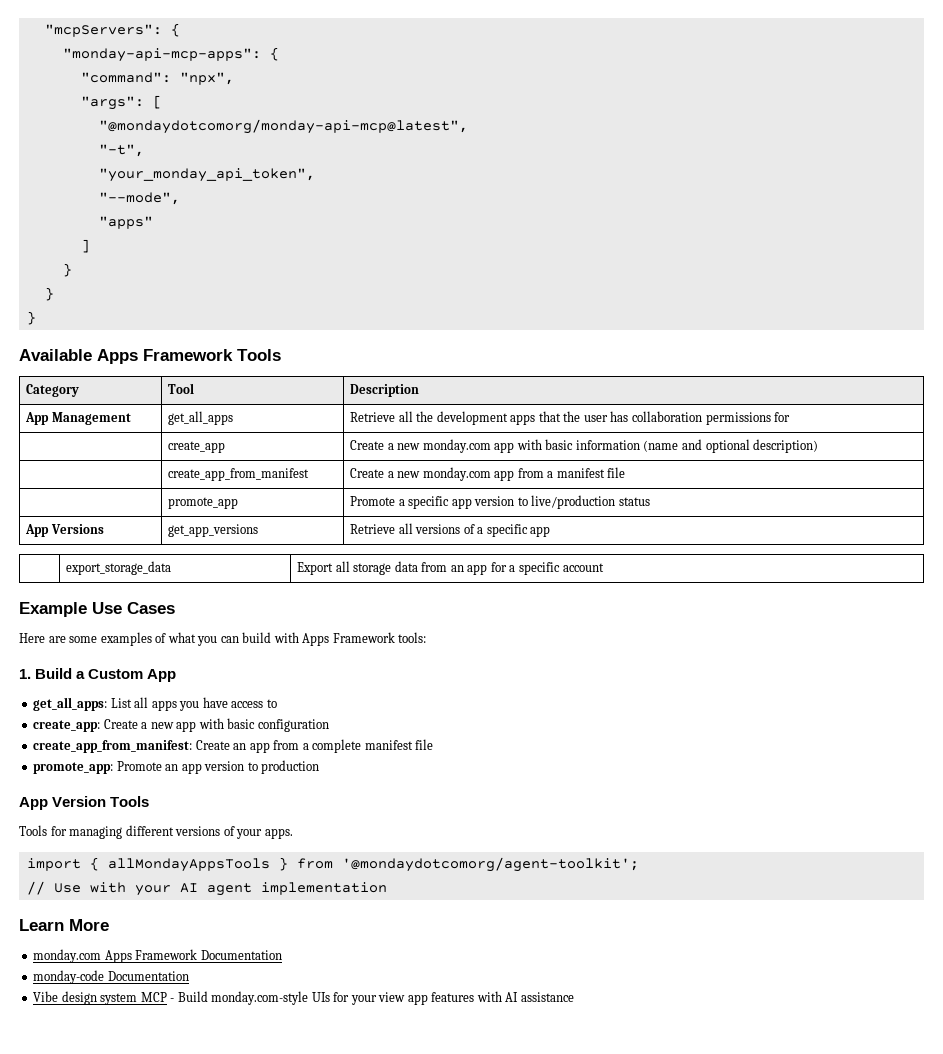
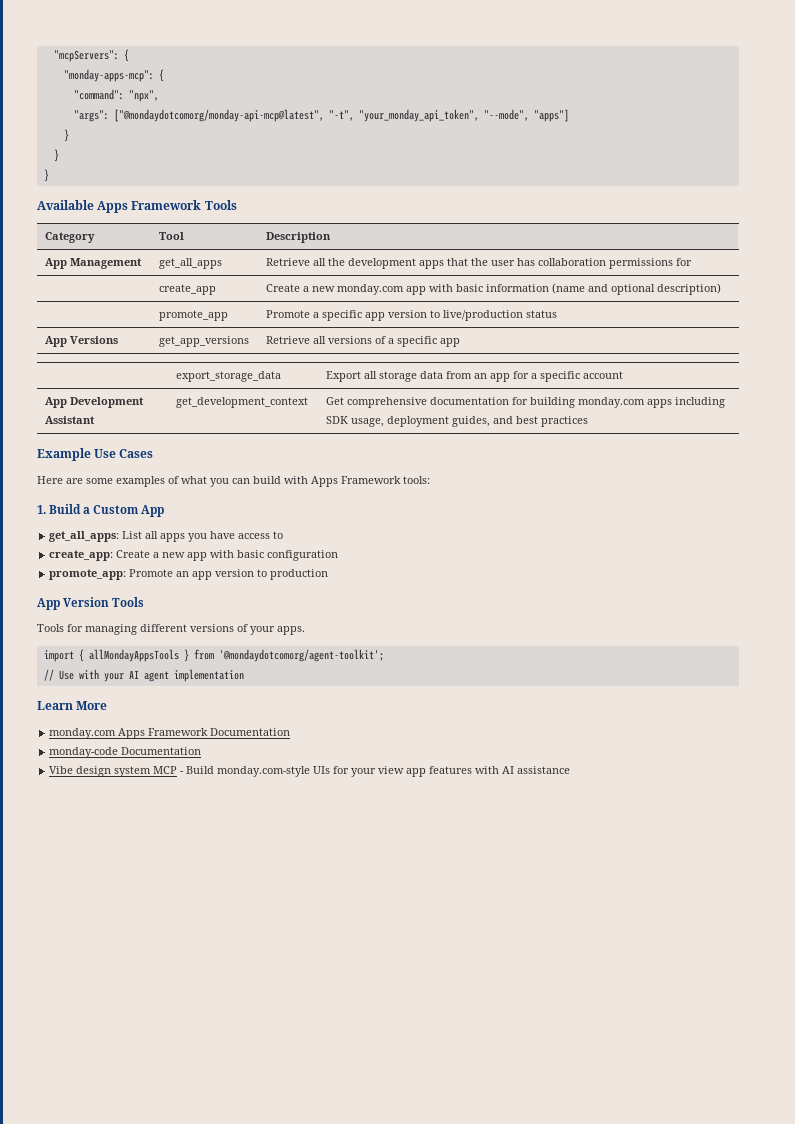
- "monday-api-mcp-apps": {
+ "monday-apps-mcp": {
- "args": [
- "@mondaydotcomorg/monday-api-mcp@latest",
- "-t",
- "your_monday_api_token",
- "--mode",
- "apps"
- ]
+ "args": ["@mondaydotcomorg/monday-api-mcp@latest", "-t", "your_monday_api_token", "--mode", "apps"]
- | create_app_from_manifest | Create a new monday.com app from a manifest file
+ App Development Assistant | get_development_context | Get comprehensive documentation for building monday.com apps including SDK usage, deployment guides, and best practices
- create_app_from_manifest: Create an app from a complete manifest file

